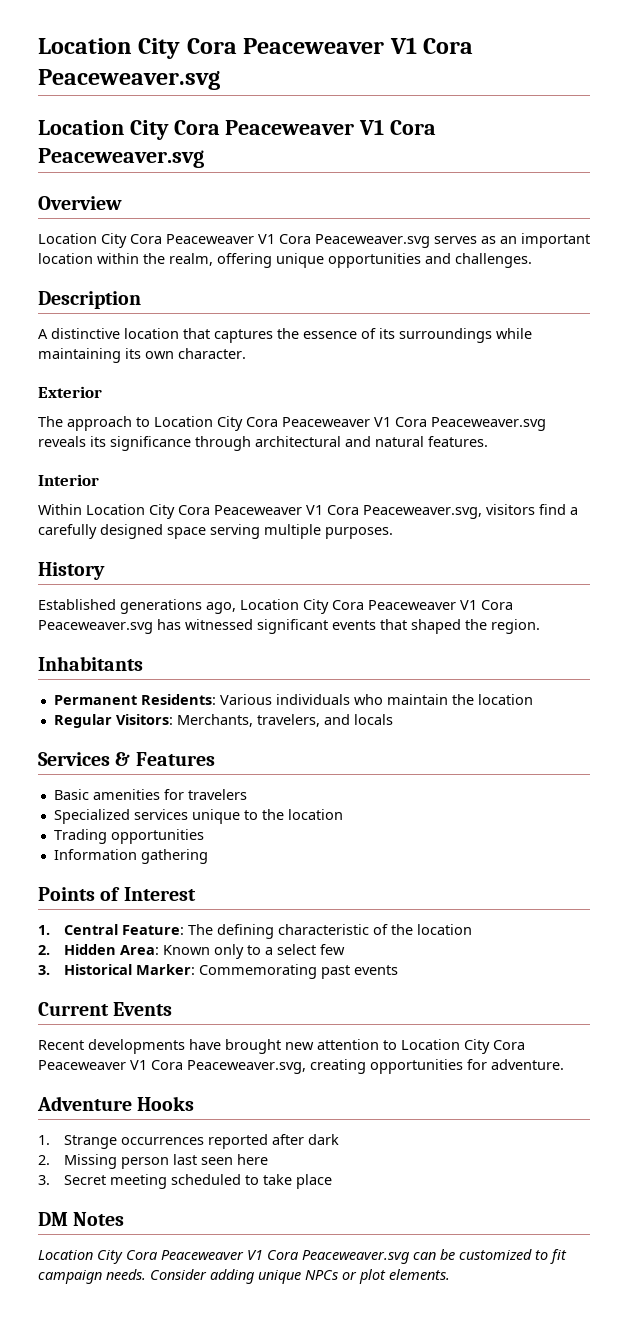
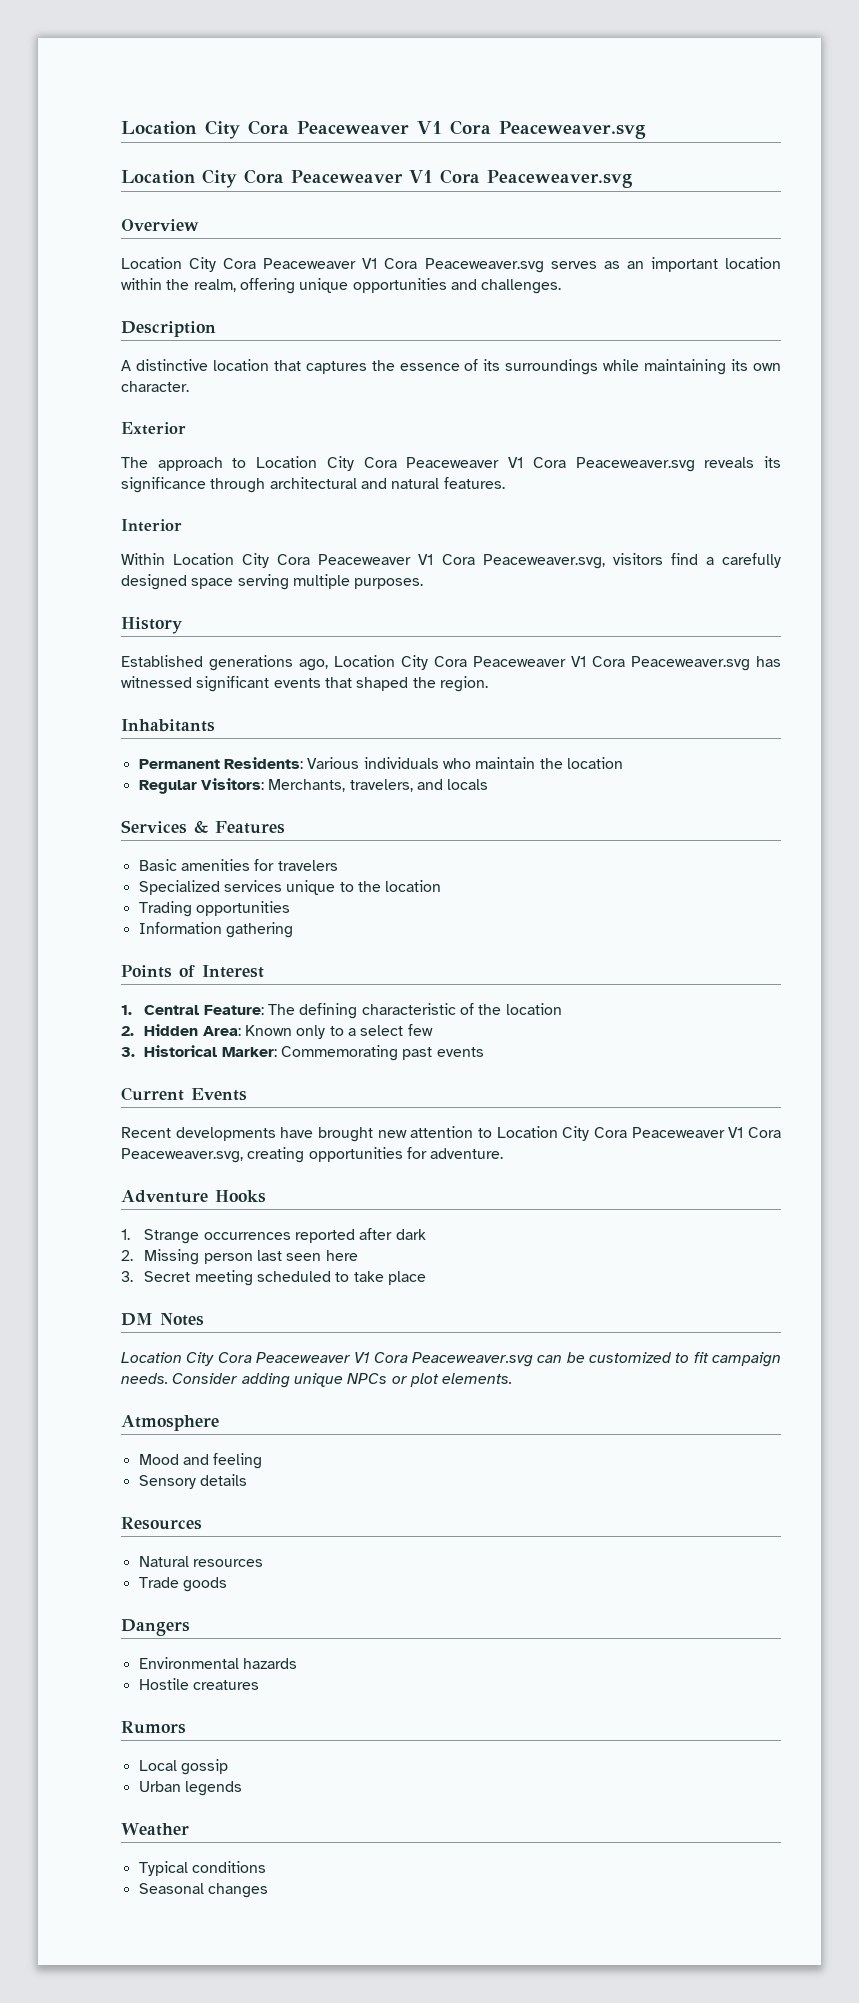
+ Atmosphere
+ Mood and feeling
+ Sensory details
+ Resources
+ Natural resources
+ Trade goods
+ Dangers
+ Environmental hazards
+ Hostile creatures
+ Rumors
+ Local gossip
+ Urban legends
+ Weather
+ Typical conditions
+ Seasonal changes

